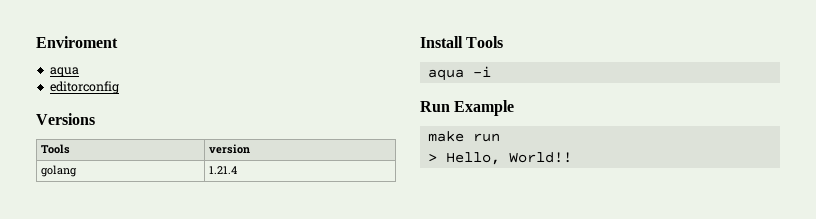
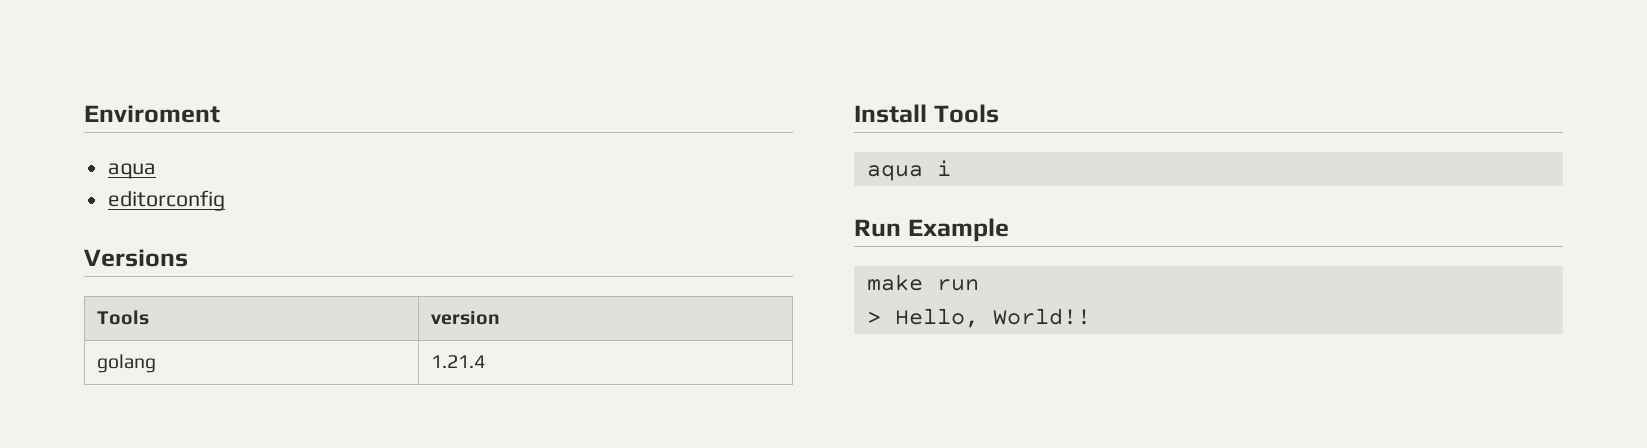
- aqua -i
+ aqua i

